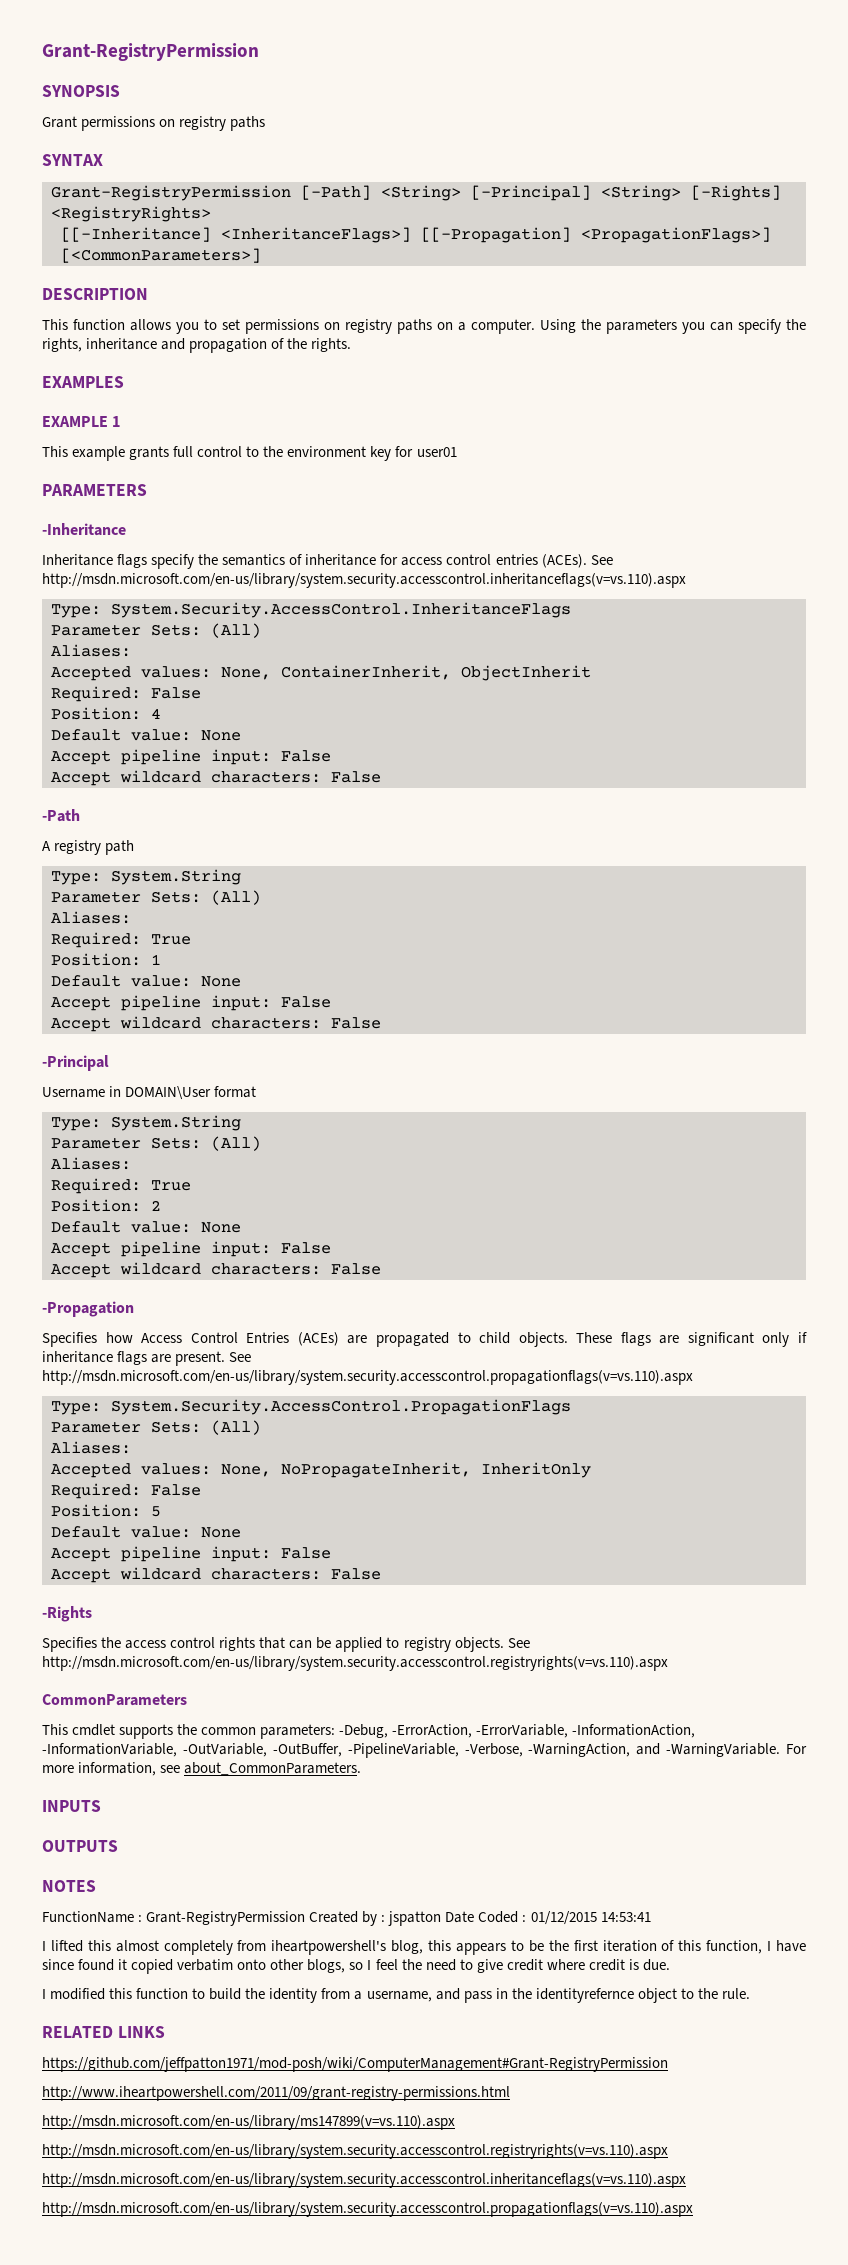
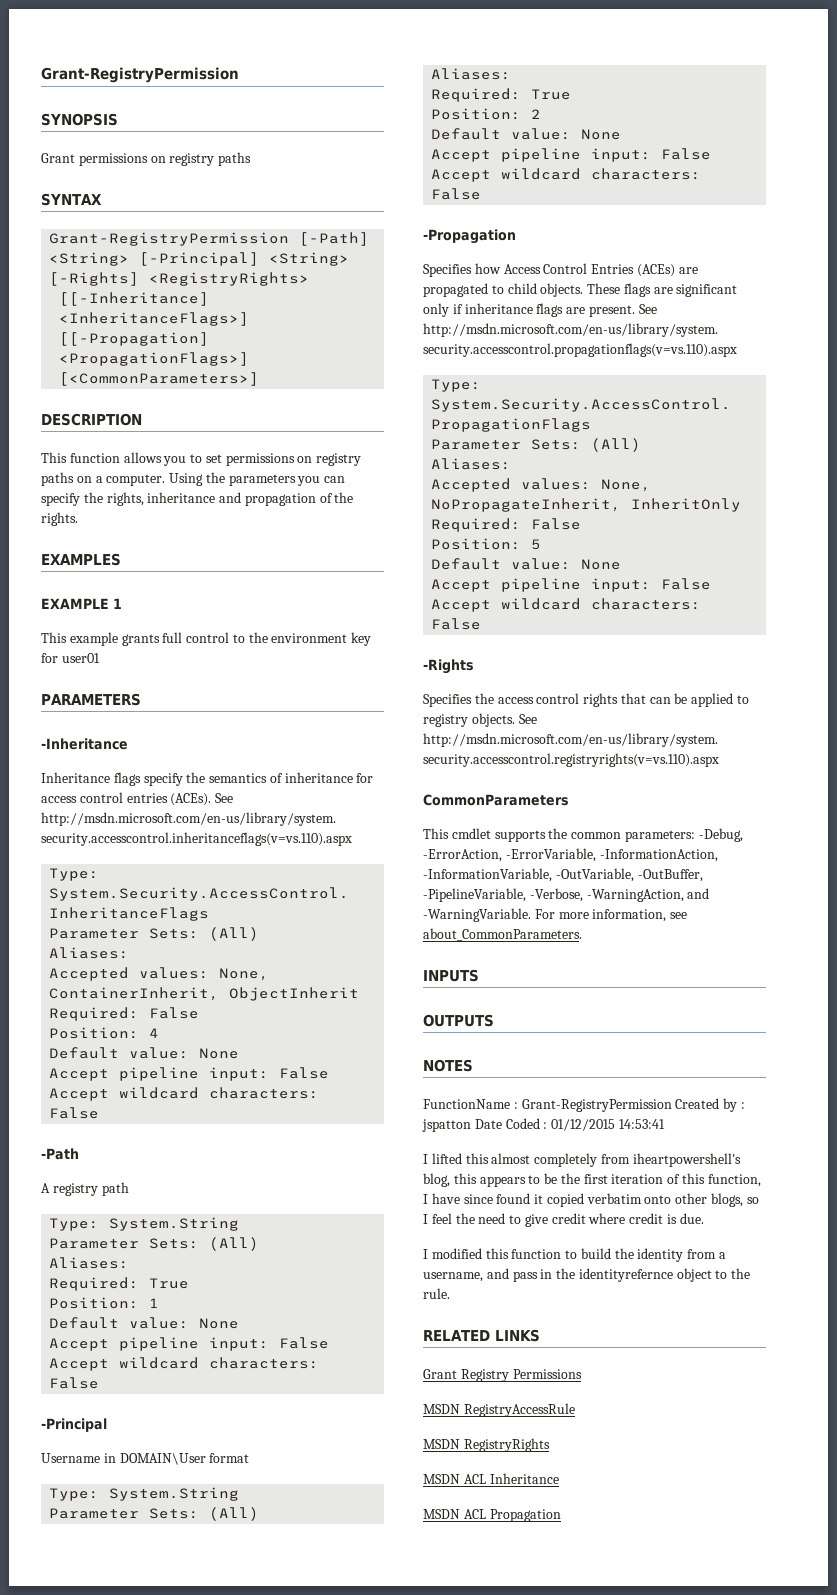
- https://github.com/jeffpatton1971/mod-posh/wiki/ComputerManagement#Grant-RegistryPermission
- http://www.iheartpowershell.com/2011/09/grant-registry-permissions.html
- http://msdn.microsoft.com/en-us/library/ms147899(v=vs.110).aspx
- http://msdn.microsoft.com/en-us/library/system.security.accesscontrol.registryrights(v=vs.110).aspx
- http://msdn.microsoft.com/en-us/library/system.security.accesscontrol.inheritanceflags(v=vs.110).aspx
- http://msdn.microsoft.com/en-us/library/system.security.accesscontrol.propagationflags(v=vs.110).aspx
+ Grant Registry Permissions
+ MSDN RegistryAccessRule
+ MSDN RegistryRights
+ MSDN ACL Inheritance
+ MSDN ACL Propagation

